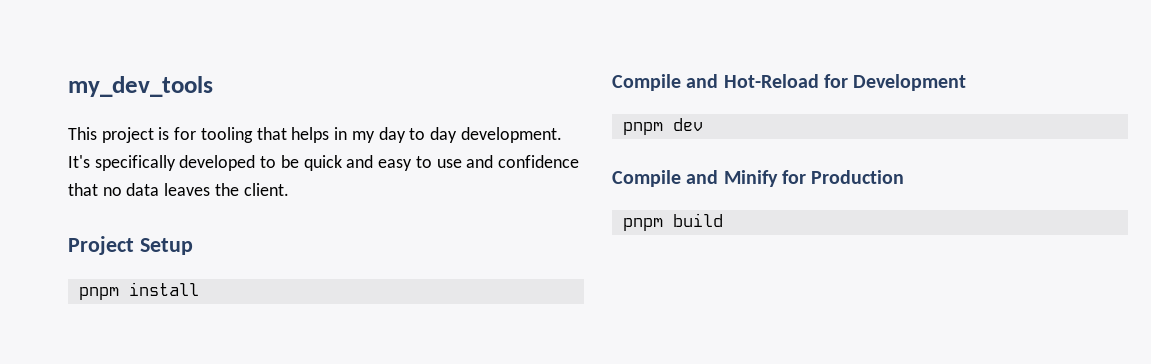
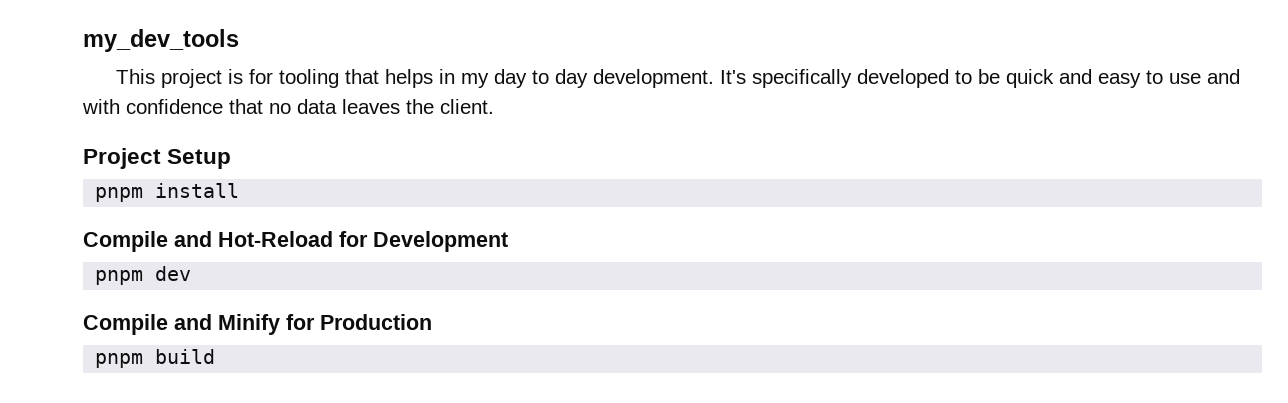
- It's specifically developed to be quick and easy to use and confidence that no data leaves the client.
+ It's specifically developed to be quick and easy to use and with confidence that no data leaves the client.

